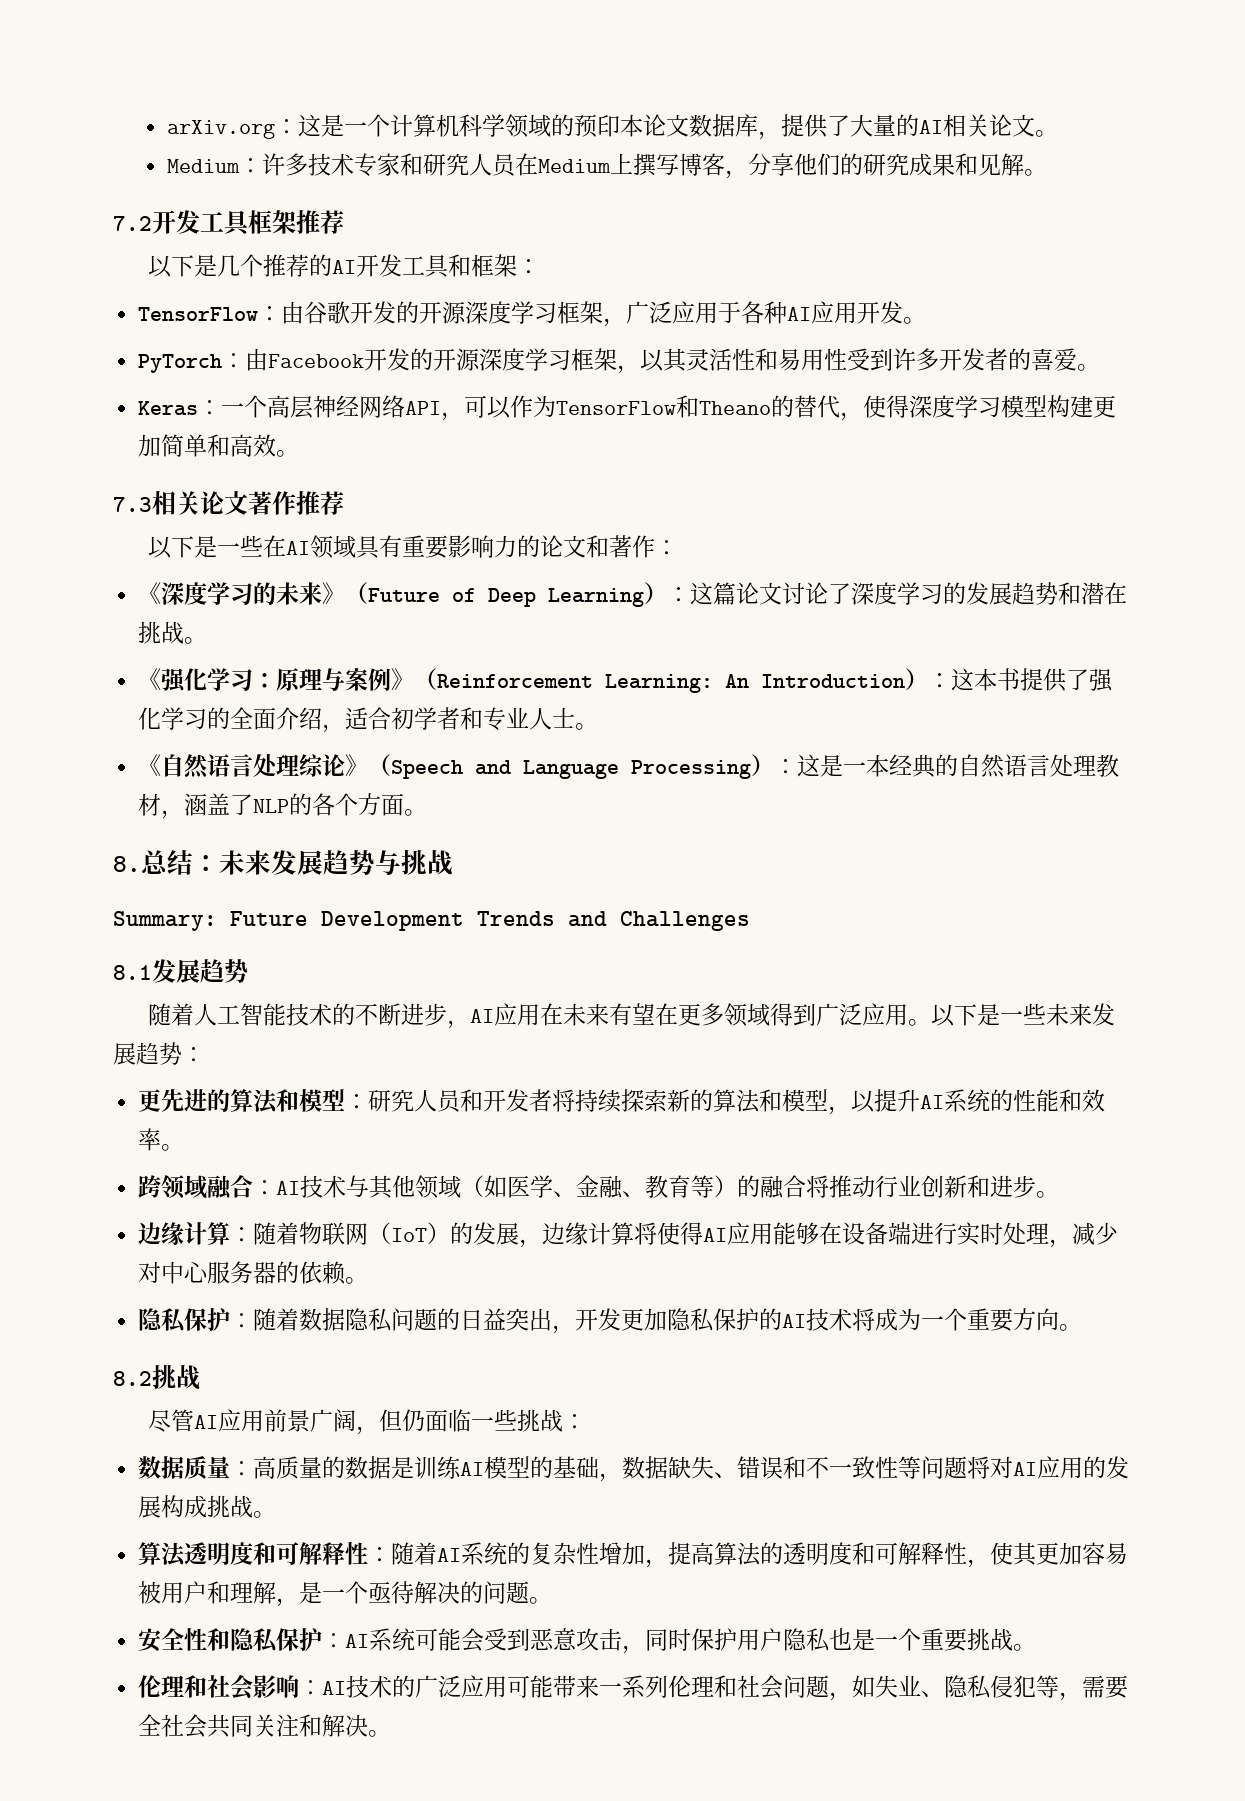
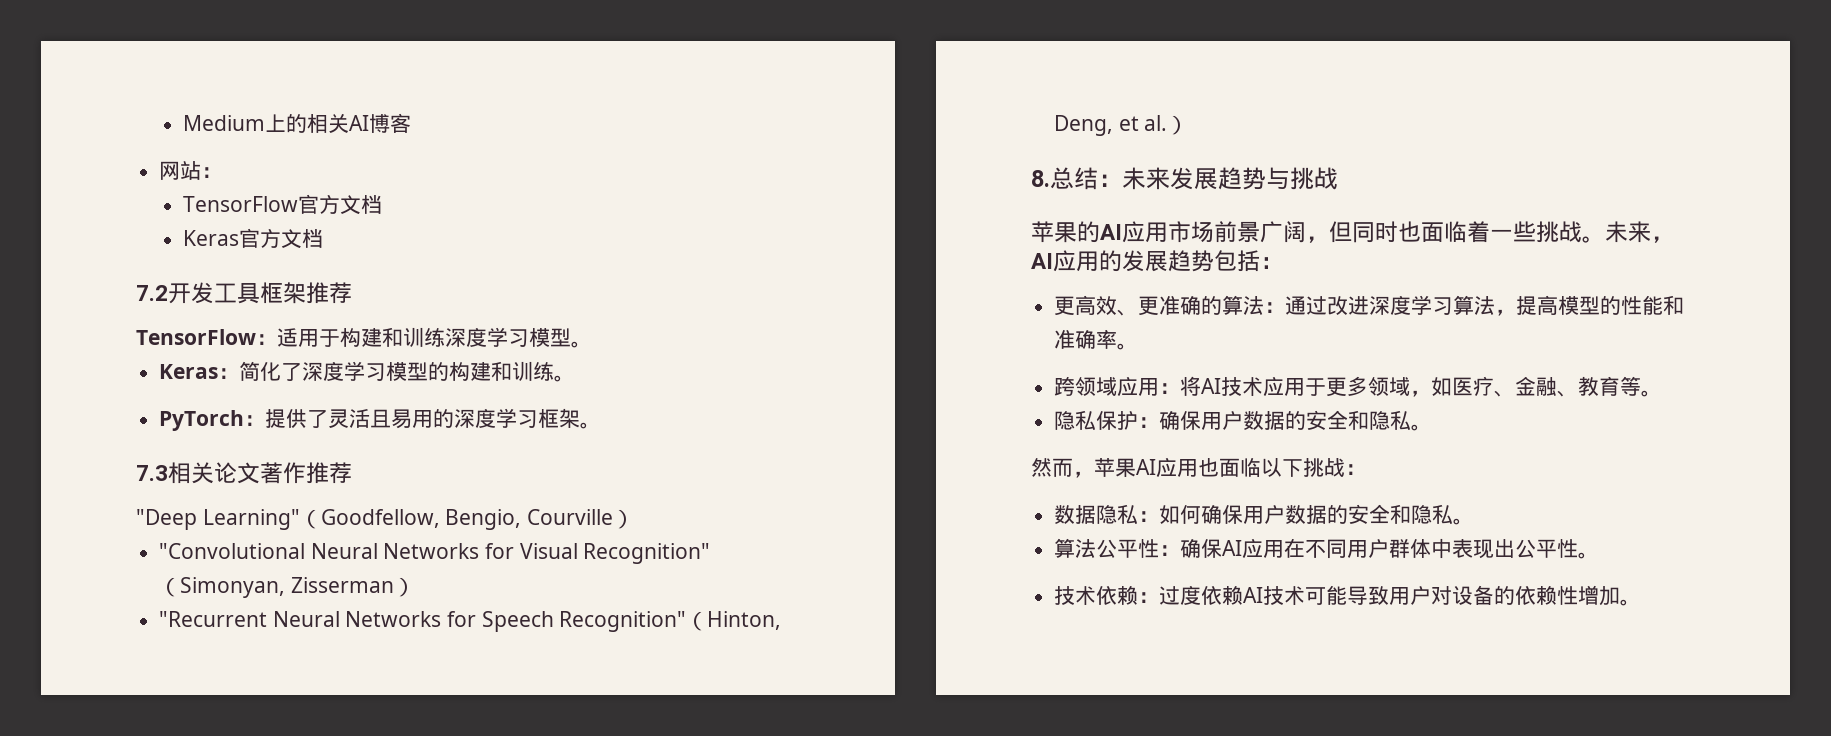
- arXiv.org：这是一个计算机科学领域的预印本论文数据库，提供了大量的AI相关论文。
- Medium：许多技术专家和研究人员在Medium上撰写博客，分享他们的研究成果和见解。
+ Medium上的相关AI博客
+ 网站：
+ TensorFlow官方文档
+ Keras官方文档
- 以下是几个推荐的AI开发工具和框架：
- TensorFlow：由谷歌开发的开源深度学习框架，广泛应用于各种AI应用开发。
- PyTorch：由Facebook开发的开源深度学习框架，以其灵活性和易用性受到许多开发者的喜爱。
- Keras：一个高层神经网络API，可以作为TensorFlow和Theano的替代，使得深度学习模型构建更加简单和高效。
+ TensorFlow：适用于构建和训练深度学习模型。
+ Keras：简化了深度学习模型的构建和训练。
+ PyTorch：提供了灵活且易用的深度学习框架。
- 以下是一些在AI领域具有重要影响力的论文和著作：
- 《深度学习的未来》（Future of Deep Learning）：这篇论文讨论了深度学习的发展趋势和潜在挑战。
- 《强化学习：原理与案例》（Reinforcement Learning: An Introduction）：这本书提供了强化学习的全面介绍，适合初学者和专业人士。
- 《自然语言处理综论》（Speech and Language Processing）：这是一本经典的自然语言处理教材，涵盖了NLP的各个方面。
+ "Deep Learning"（Goodfellow, Bengio, Courville）
+ "Convolutional Neural Networks for Visual Recognition"（Simonyan, Zisserman）
+ "Recurrent Neural Networks for Speech Recognition"（Hinton, Deng, et al.）
- Summary: Future Development Trends and Challenges
- 8.1发展趋势
- 随着人工智能技术的不断进步，AI应用在未来有望在更多领域得到广泛应用。以下是一些未来发展趋势：
- 更先进的算法和模型：研究人员和开发者将持续探索新的算法和模型，以提升AI系统的性能和效率。
+ 苹果的AI应用市场前景广阔，但同时也面临着一些挑战。未来，AI应用的发展趋势包括：
+ 更高效、更准确的算法：通过改进深度学习算法，提高模型的性能和准确率。
- 跨领域融合：AI技术与其他领域（如医学、金融、教育等）的融合将推动行业创新和进步。
- 边缘计算：随着物联网（IoT）的发展，边缘计算将使得AI应用能够在设备端进行实时处理，减少对中心服务器的依赖。
- 隐私保护：随着数据隐私问题的日益突出，开发更加隐私保护的AI技术将成为一个重要方向。
- 8.2挑战
- 尽管AI应用前景广阔，但仍面临一些挑战：
- 数据质量：高质量的数据是训练AI模型的基础，数据缺失、错误和不一致性等问题将对AI应用的发展构成挑战。
- 算法透明度和可解释性：随着AI系统的复杂性增加，提高算法的透明度和可解释性，使其更加容易被用户和理解，是一个亟待解决的问题。
- 安全性和隐私保护：AI系统可能会受到恶意攻击，同时保护用户隐私也是一个重要挑战。
- 伦理和社会影响：AI技术的广泛应用可能带来一系列伦理和社会问题，如失业、隐私侵犯等，需要全社会共同关注和解决。
+ 跨领域应用：将AI技术应用于更多领域，如医疗、金融、教育等。
+ 隐私保护：确保用户数据的安全和隐私。
+ 然而，苹果AI应用也面临以下挑战：
+ 数据隐私：如何确保用户数据的安全和隐私。
+ 算法公平性：确保AI应用在不同用户群体中表现出公平性。
+ 技术依赖：过度依赖AI技术可能导致用户对设备的依赖性增加。

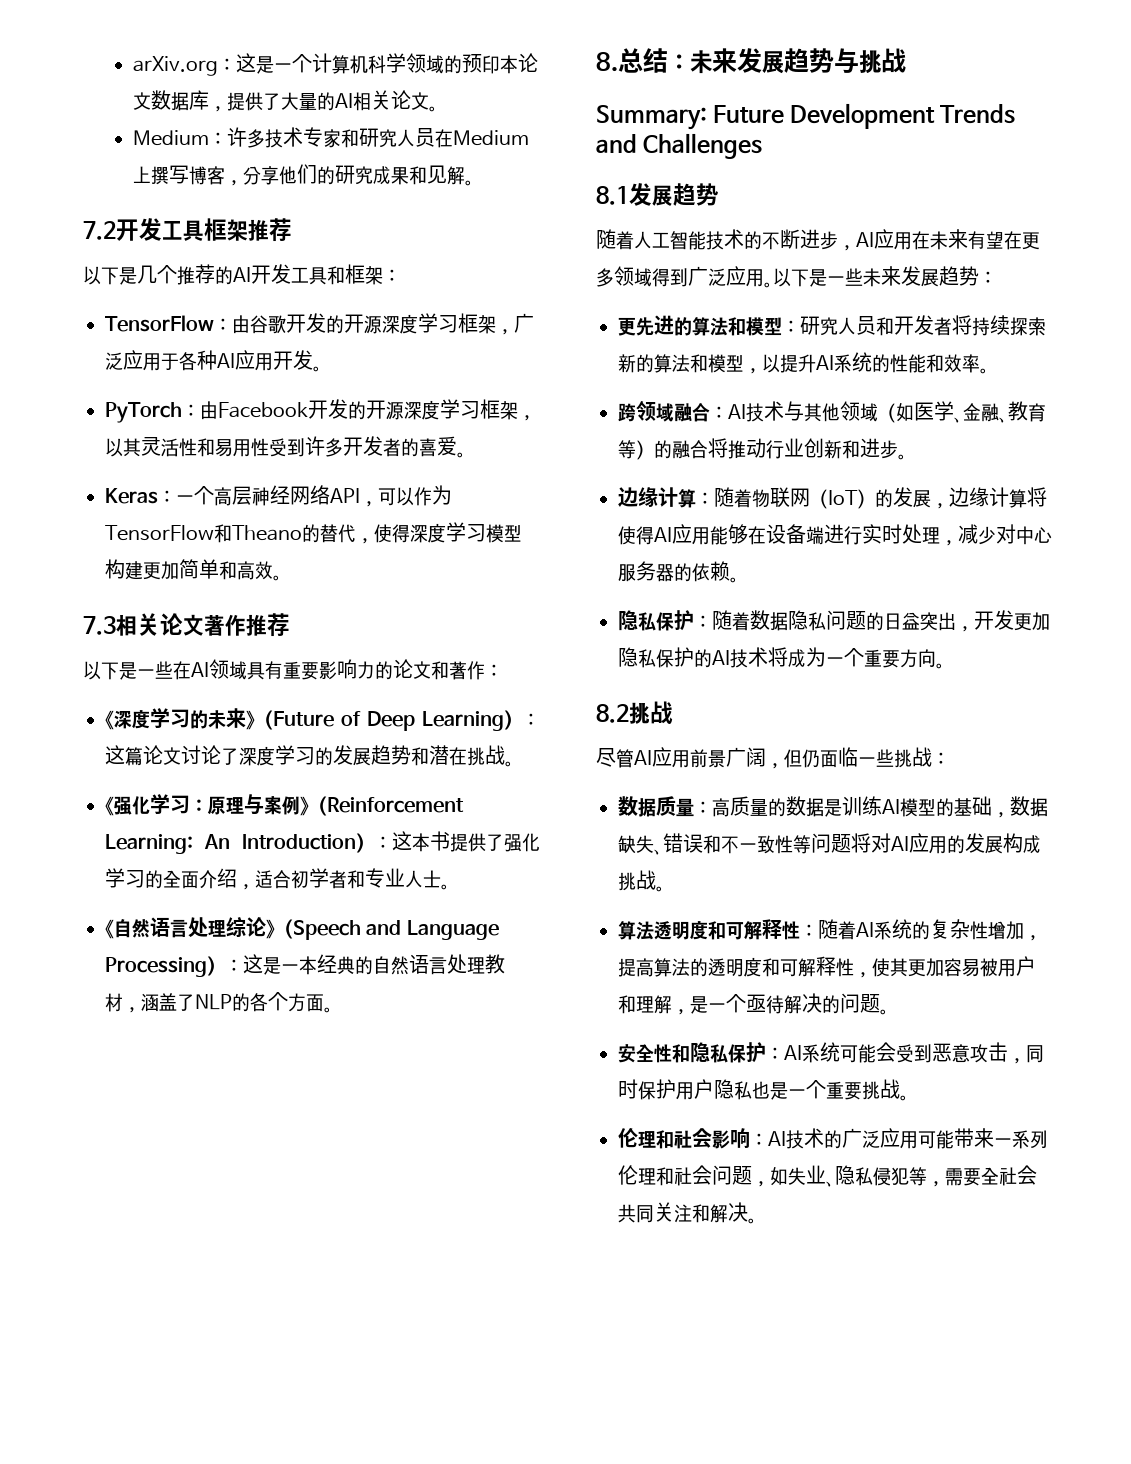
- Medium上的相关AI博客
- 网站：
- TensorFlow官方文档
- Keras官方文档
+ arXiv.org：这是一个计算机科学领域的预印本论文数据库，提供了大量的AI相关论文。
+ Medium：许多技术专家和研究人员在Medium上撰写博客，分享他们的研究成果和见解。
- TensorFlow：适用于构建和训练深度学习模型。
- Keras：简化了深度学习模型的构建和训练。
- PyTorch：提供了灵活且易用的深度学习框架。
+ 以下是几个推荐的AI开发工具和框架：
+ TensorFlow：由谷歌开发的开源深度学习框架，广泛应用于各种AI应用开发。
+ PyTorch：由Facebook开发的开源深度学习框架，以其灵活性和易用性受到许多开发者的喜爱。
+ Keras：一个高层神经网络API，可以作为TensorFlow和Theano的替代，使得深度学习模型构建更加简单和高效。
- "Deep Learning"（Goodfellow, Bengio, Courville）
- "Convolutional Neural Networks for Visual Recognition"（Simonyan, Zisserman）
- "Recurrent Neural Networks for Speech Recognition"（Hinton, Deng, et al.）
+ 以下是一些在AI领域具有重要影响力的论文和著作：
+ 《深度学习的未来》（Future of Deep Learning）：这篇论文讨论了深度学习的发展趋势和潜在挑战。
+ 《强化学习：原理与案例》（Reinforcement Learning: An Introduction）：这本书提供了强化学习的全面介绍，适合初学者和专业人士。
+ 《自然语言处理综论》（Speech and Language Processing）：这是一本经典的自然语言处理教材，涵盖了NLP的各个方面。
- 苹果的AI应用市场前景广阔，但同时也面临着一些挑战。未来，AI应用的发展趋势包括：
+ Summary: Future Development Trends and Challenges
+ 8.1发展趋势
+ 随着人工智能技术的不断进步，AI应用在未来有望在更多领域得到广泛应用。以下是一些未来发展趋势：
- 更高效、更准确的算法：通过改进深度学习算法，提高模型的性能和准确率。
+ 更先进的算法和模型：研究人员和开发者将持续探索新的算法和模型，以提升AI系统的性能和效率。
- 跨领域应用：将AI技术应用于更多领域，如医疗、金融、教育等。
- 隐私保护：确保用户数据的安全和隐私。
- 然而，苹果AI应用也面临以下挑战：
- 数据隐私：如何确保用户数据的安全和隐私。
- 算法公平性：确保AI应用在不同用户群体中表现出公平性。
- 技术依赖：过度依赖AI技术可能导致用户对设备的依赖性增加。
+ 跨领域融合：AI技术与其他领域（如医学、金融、教育等）的融合将推动行业创新和进步。
+ 边缘计算：随着物联网（IoT）的发展，边缘计算将使得AI应用能够在设备端进行实时处理，减少对中心服务器的依赖。
+ 隐私保护：随着数据隐私问题的日益突出，开发更加隐私保护的AI技术将成为一个重要方向。
+ 8.2挑战
+ 尽管AI应用前景广阔，但仍面临一些挑战：
+ 数据质量：高质量的数据是训练AI模型的基础，数据缺失、错误和不一致性等问题将对AI应用的发展构成挑战。
+ 算法透明度和可解释性：随着AI系统的复杂性增加，提高算法的透明度和可解释性，使其更加容易被用户和理解，是一个亟待解决的问题。
+ 安全性和隐私保护：AI系统可能会受到恶意攻击，同时保护用户隐私也是一个重要挑战。
+ 伦理和社会影响：AI技术的广泛应用可能带来一系列伦理和社会问题，如失业、隐私侵犯等，需要全社会共同关注和解决。

